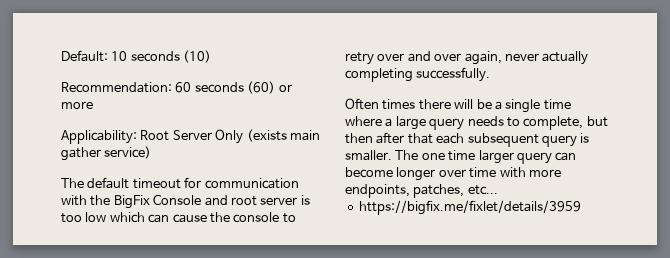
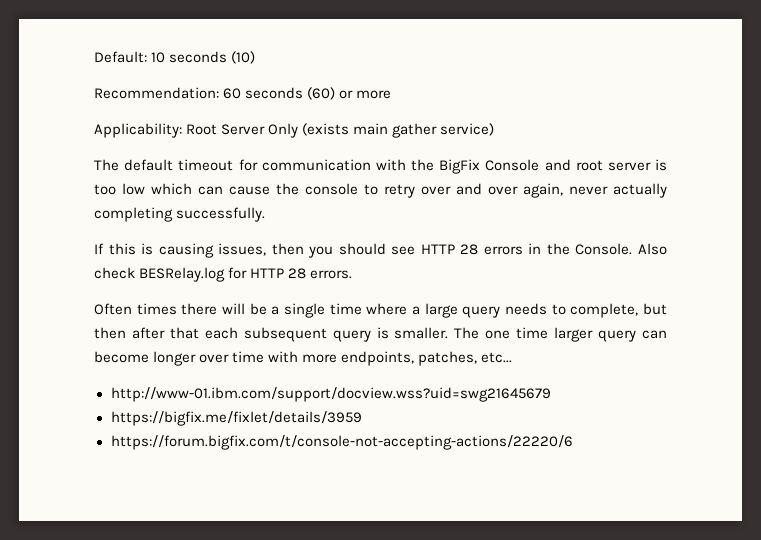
+ If this is causing issues, then you should see HTTP 28 errors in the Console. Also check BESRelay.log for HTTP 28 errors.
+ http://www-01.ibm.com/support/docview.wss?uid=swg21645679
+ https://forum.bigfix.com/t/console-not-accepting-actions/22220/6

